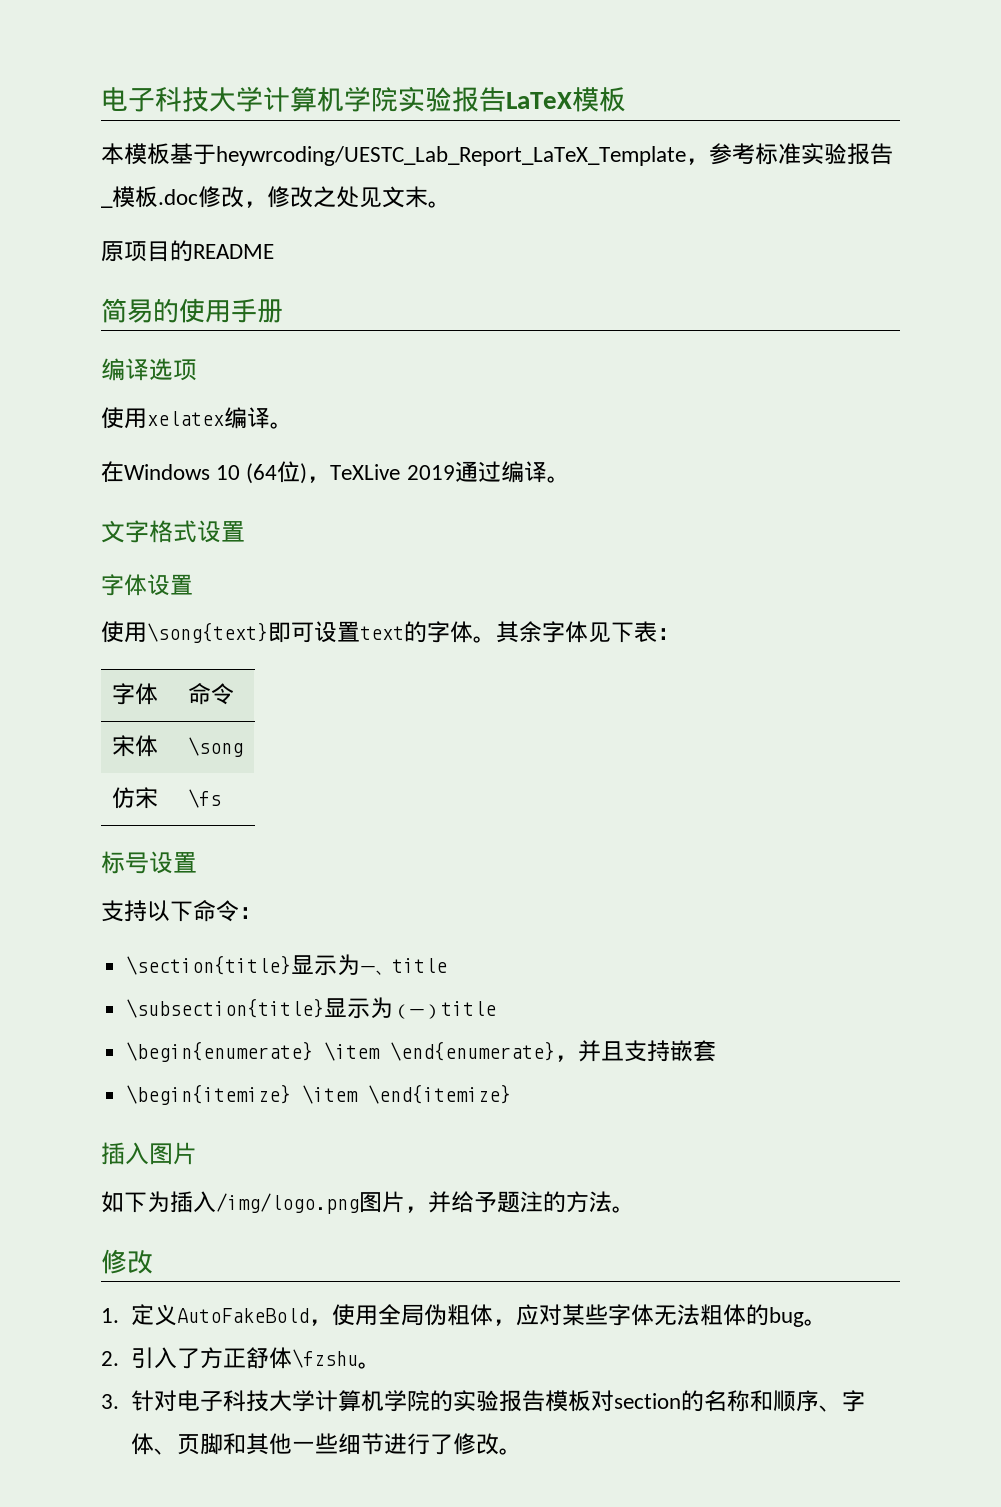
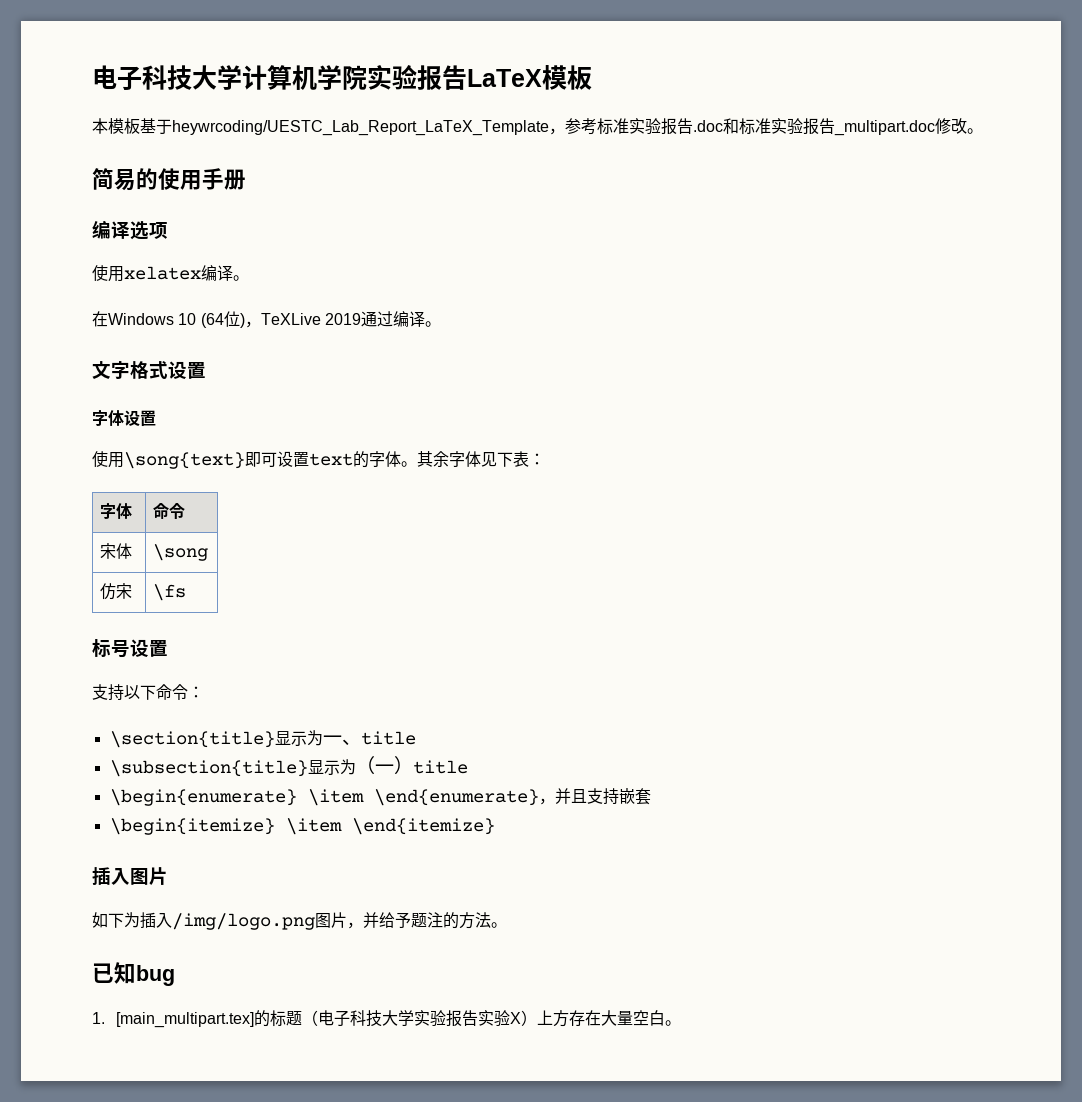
- 本模板基于heywrcoding/UESTC_Lab_Report_LaTeX_Template，参考标准实验报告_模板.doc修改，修改之处见文末。
- 原项目的README
+ 本模板基于heywrcoding/UESTC_Lab_Report_LaTeX_Template，参考标准实验报告.doc和标准实验报告_multipart.doc修改。
  如下为插入/img/logo.png图片，并给予题注的方法。
- 修改
+ 已知bug
- 1.定义AutoFakeBold，使用全局伪粗体，应对某些字体无法粗体的bug。
- 2.引入了方正舒体\fzshu。
- 3.针对电子科技大学计算机学院的实验报告模板对section的名称和顺序、字体、页脚和其他一些细节进行了修改。
+ 1. [main_multipart.tex]的标题（电子科技大学实验报告实验X）上方存在大量空白。

